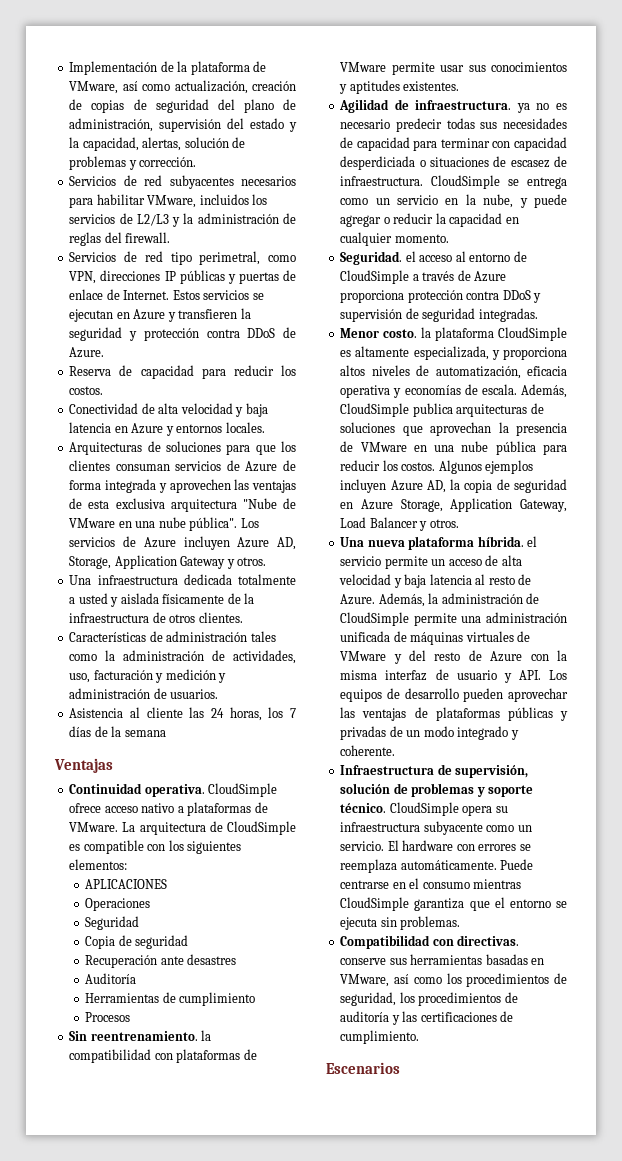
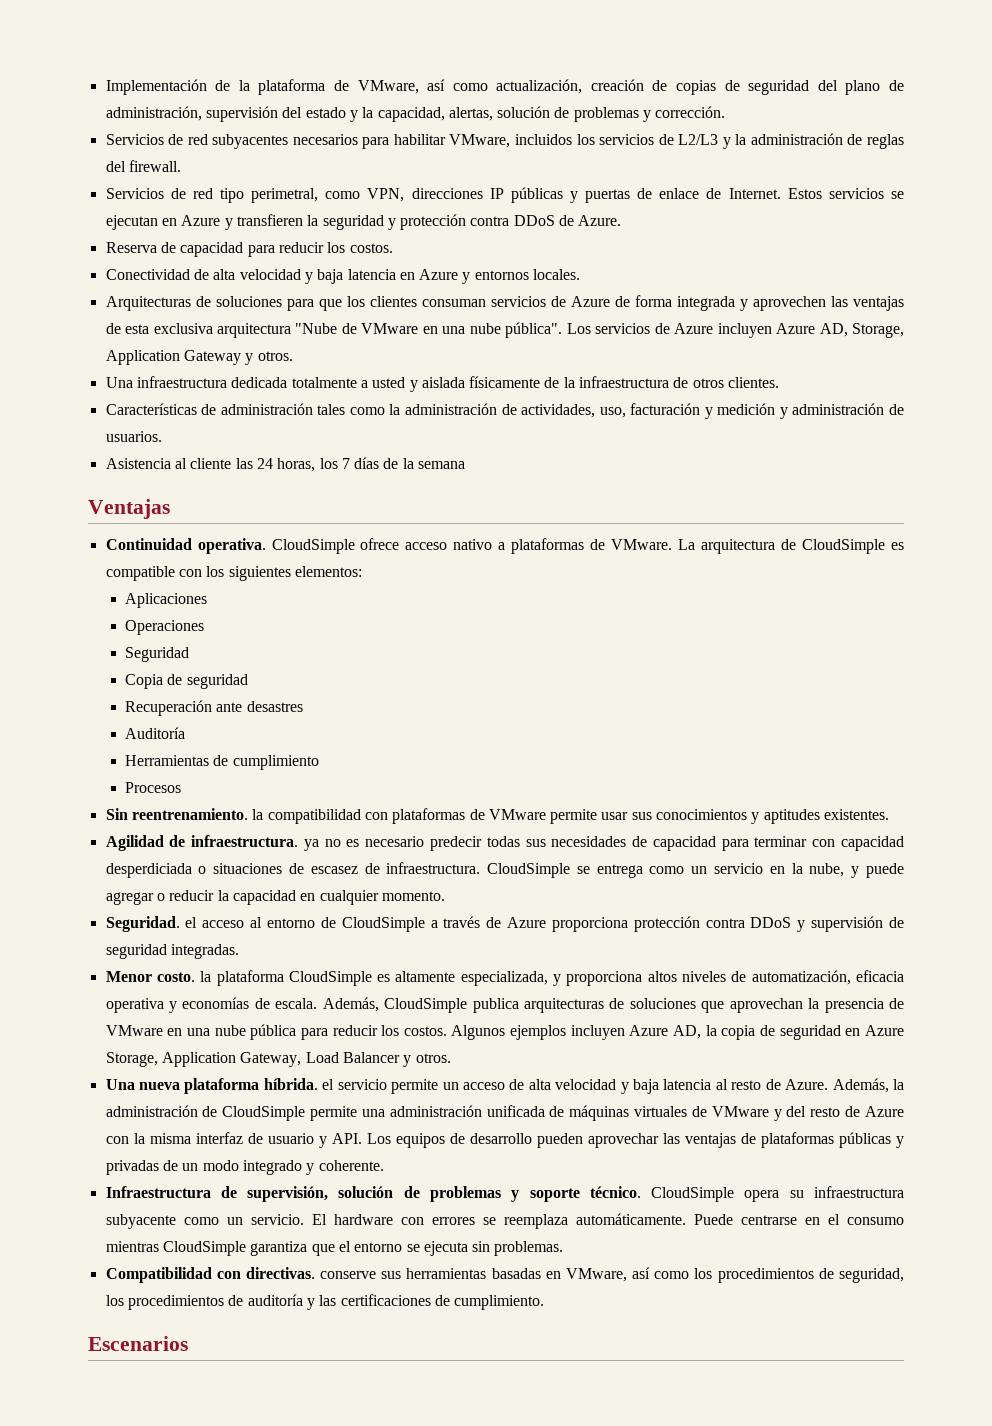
- APLICACIONES
+ Aplicaciones

